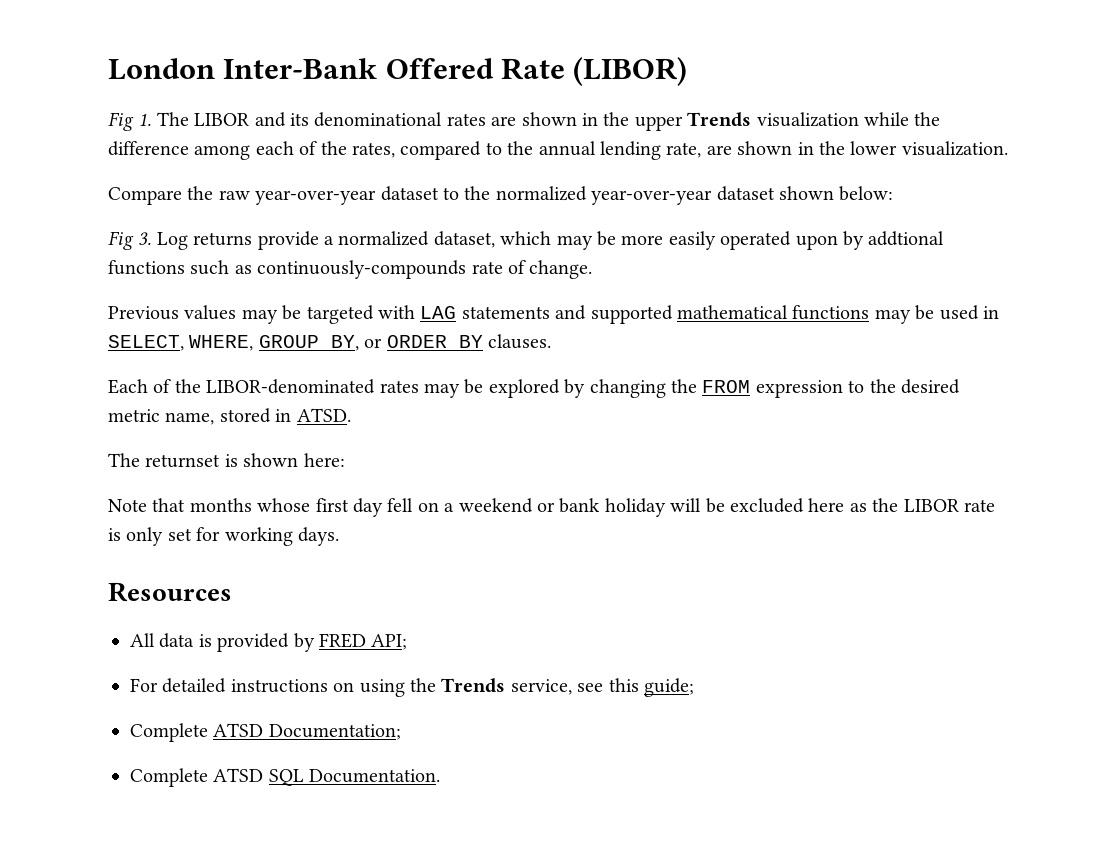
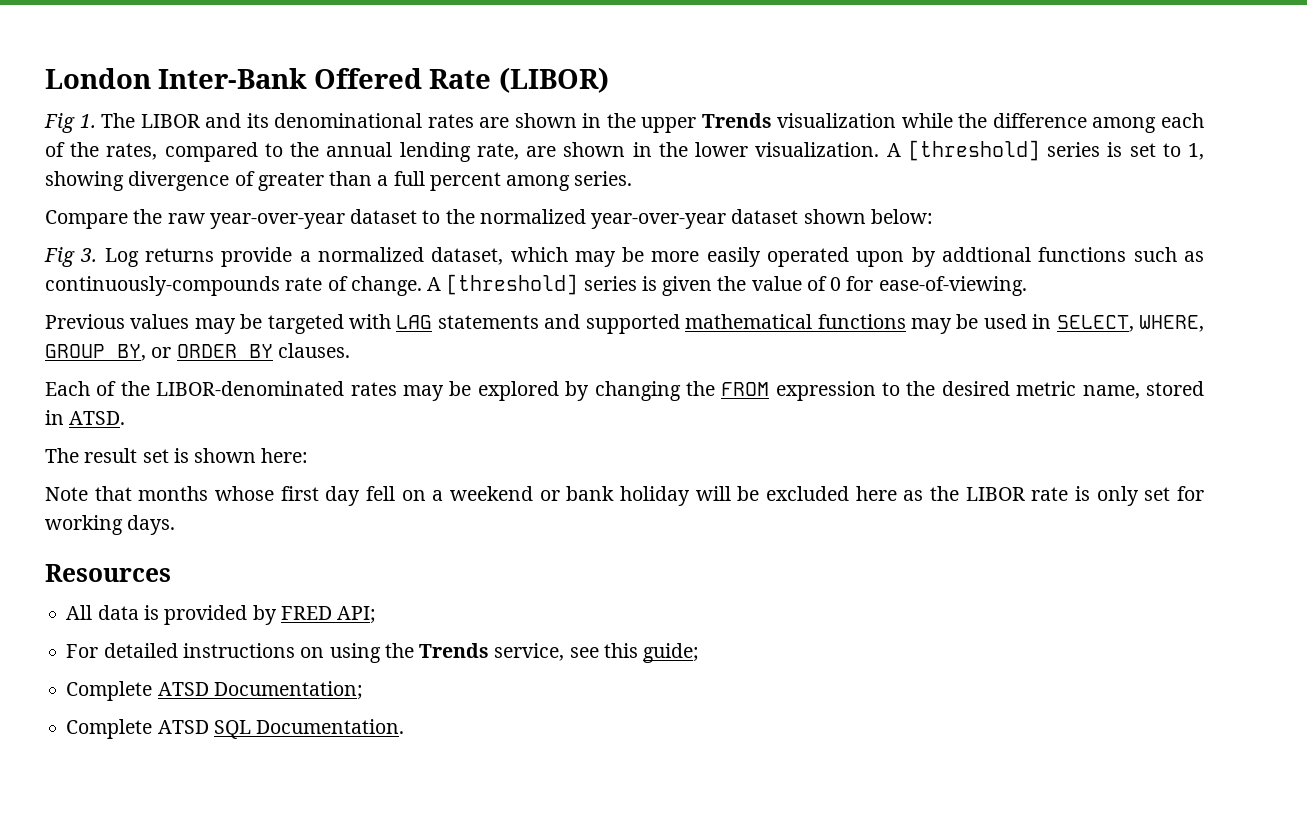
+ A [threshold] series is set to 1, showing divergence of greater than a full percent among series.
+ A [threshold] series is given the value of 0 for ease-of-viewing.
- The returnset is shown here:
+ The result set is shown here:

